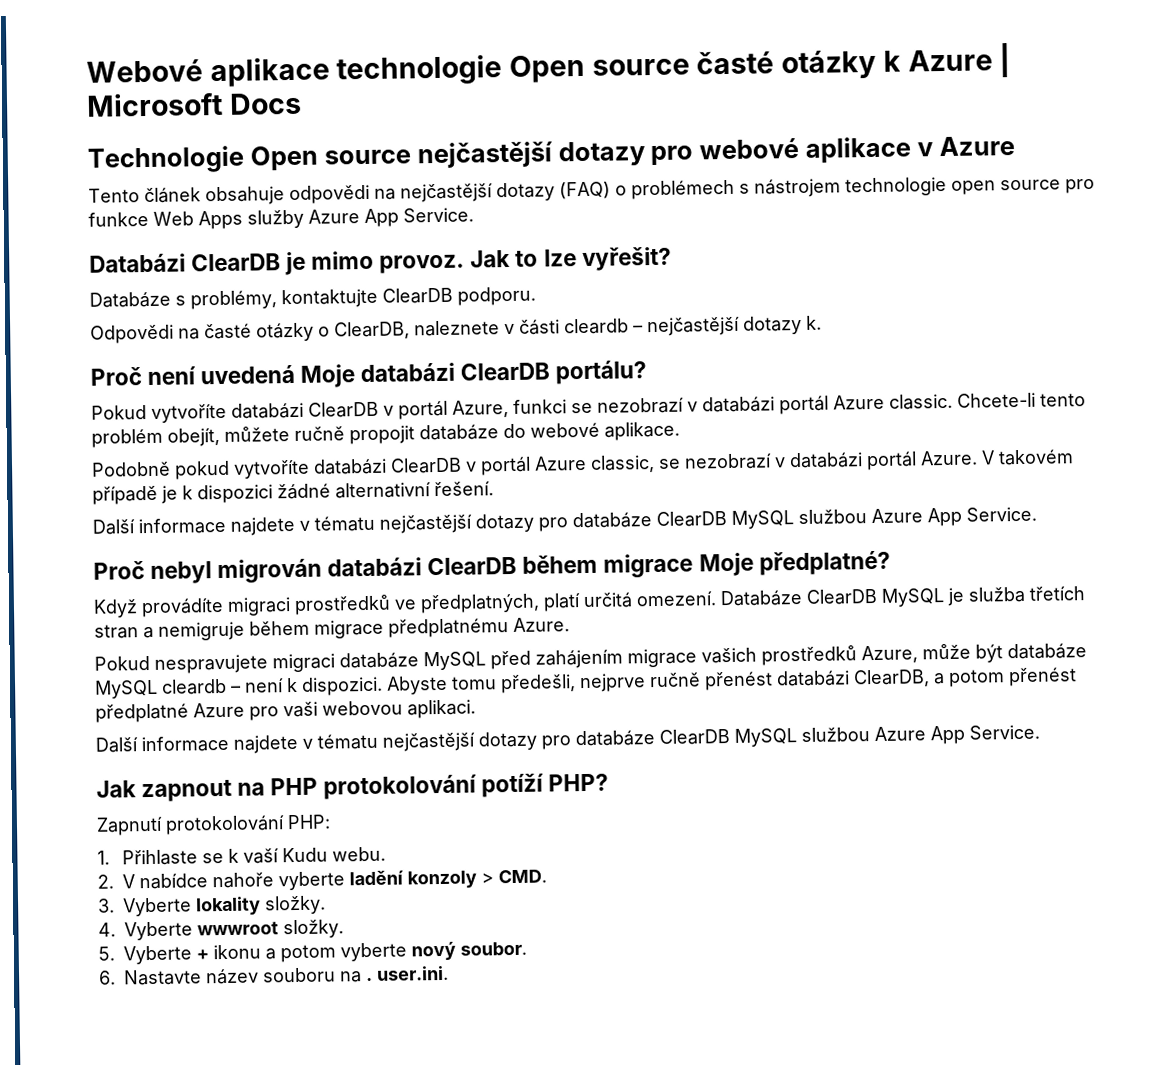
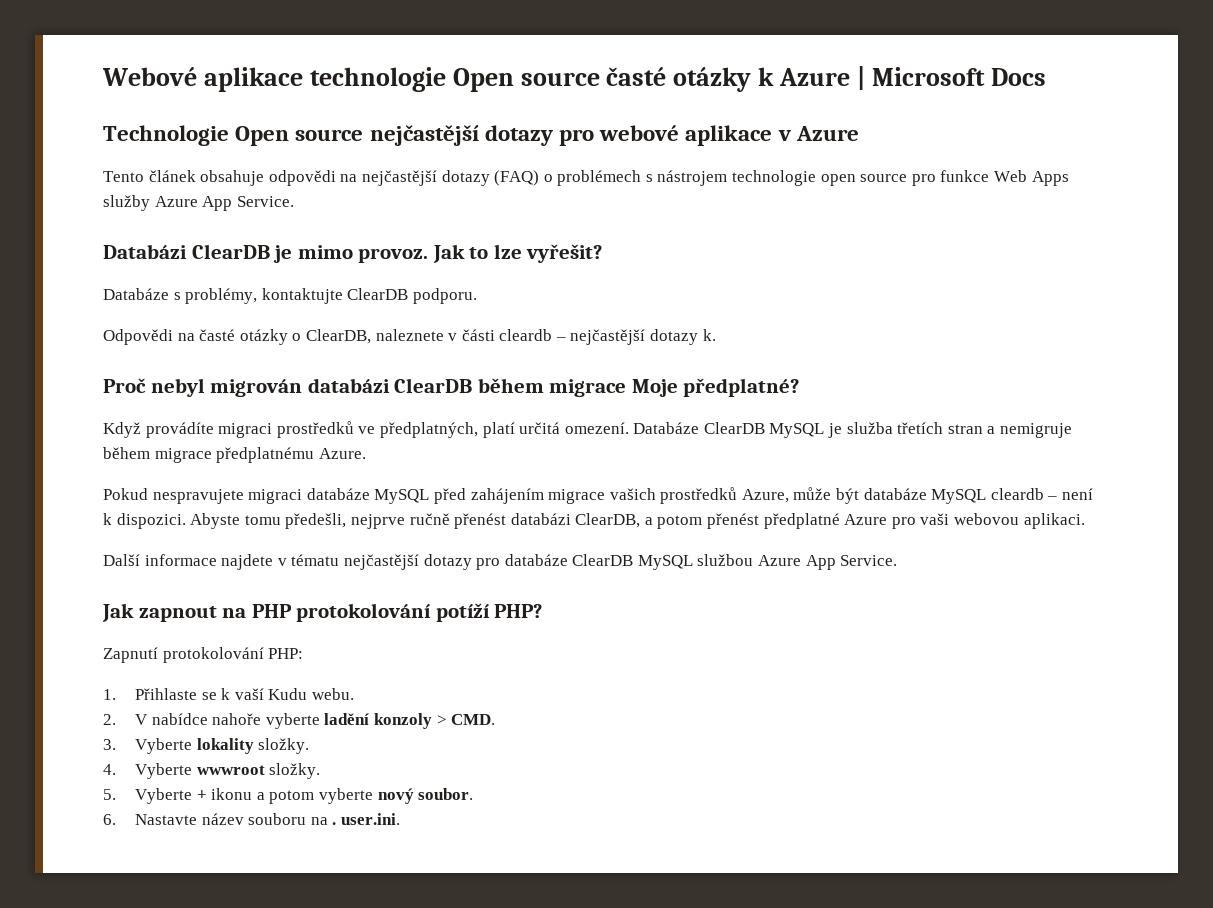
- Proč není uvedená Moje databázi ClearDB portálu?
- Pokud vytvoříte databázi ClearDB v portál Azure, funkci se nezobrazí v databázi portál Azure classic. Chcete-li tento problém obejít, můžete ručně propojit databáze do webové aplikace.
- Podobně pokud vytvoříte databázi ClearDB v portál Azure classic, se nezobrazí v databázi portál Azure. V takovém případě je k dispozici žádné alternativní řešení.
- Další informace najdete v tématu nejčastější dotazy pro databáze ClearDB MySQL službou Azure App Service.

